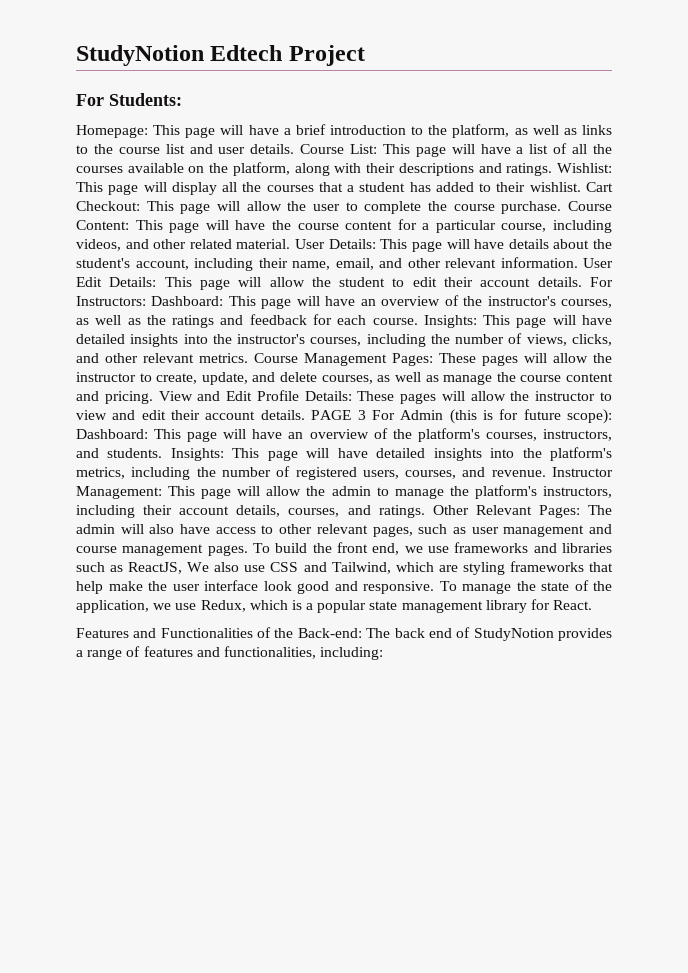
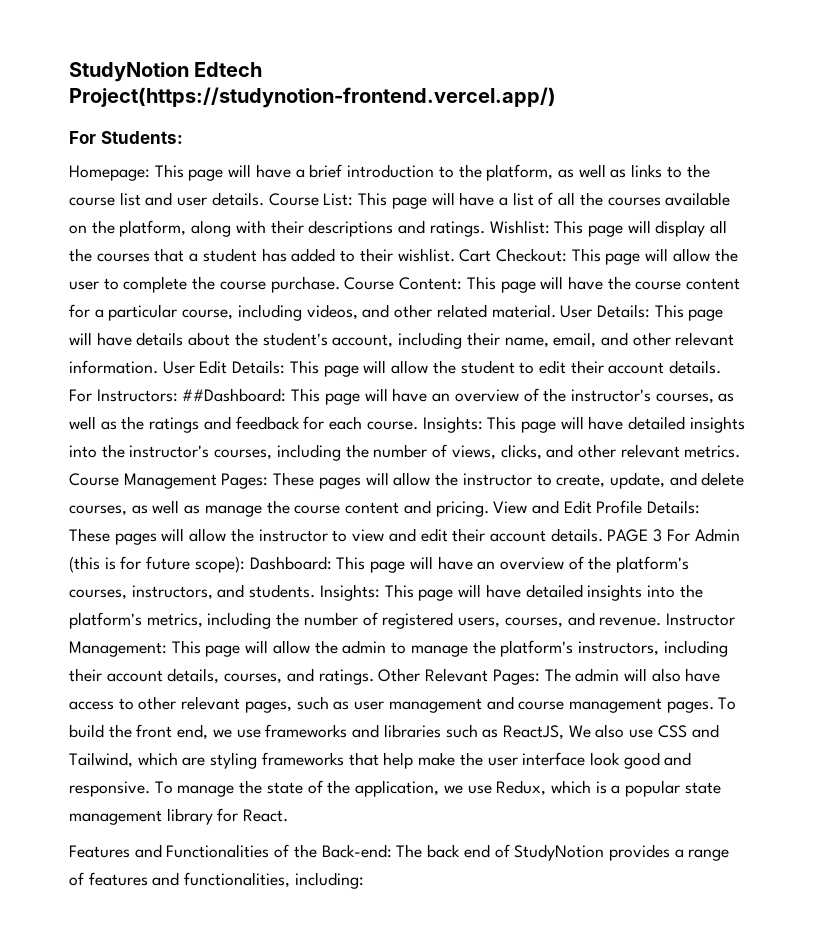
- StudyNotion Edtech Project
+ StudyNotion Edtech Project(https://studynotion-frontend.vercel.app/)
- For Instructors: Dashboard: This page will have an overview of the instructor's courses, as well as the ratings and feedback for each course.
+ For Instructors: ##Dashboard: This page will have an overview of the instructor's courses, as well as the ratings and feedback for each course.

